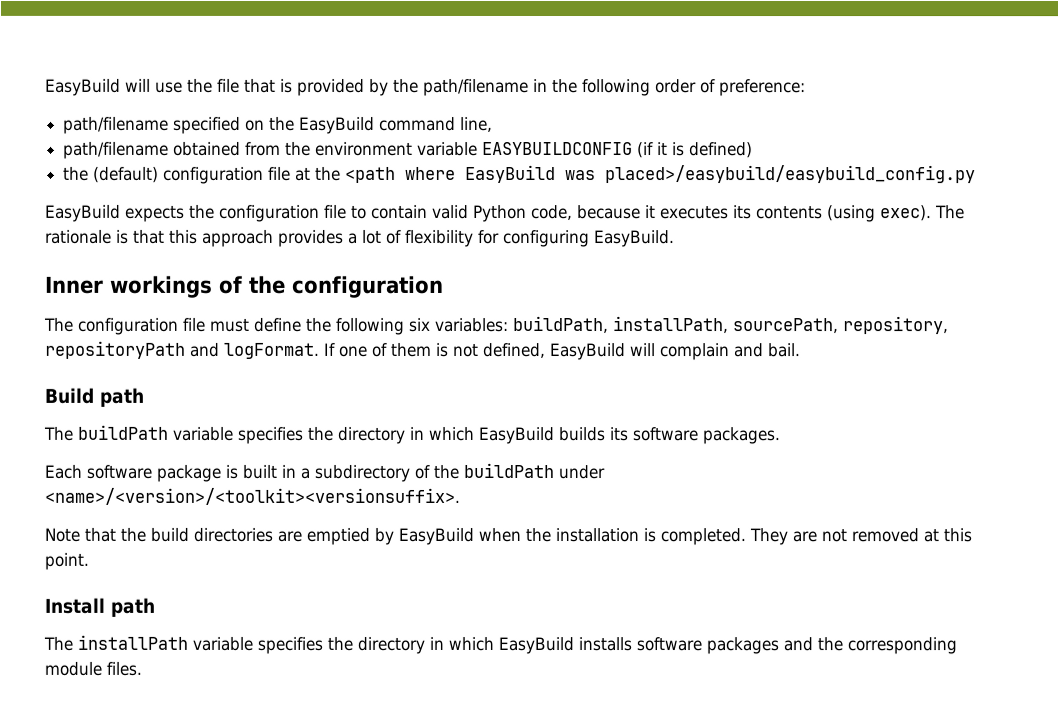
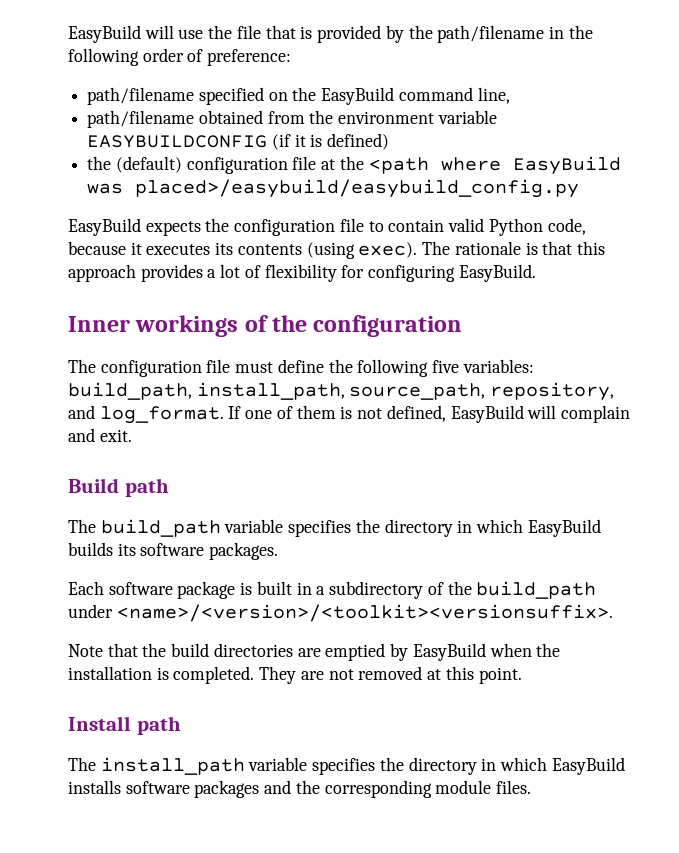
- The configuration file must define the following six variables: buildPath, installPath, sourcePath, repository, repositoryPath and logFormat.
+ The configuration file must define the following five variables: build_path, install_path, source_path, repository, and log_format.
- If one of them is not defined, EasyBuild will complain and bail.
+ If one of them is not defined, EasyBuild will complain and exit.
- The buildPath variable specifies the directory in which EasyBuild builds its software packages.
+ The build_path variable specifies the directory in which EasyBuild builds its software packages.
- Each software package is built in a subdirectory of the buildPath under <name>/<version>/<toolkit><versionsuffix>.
+ Each software package is built in a subdirectory of the build_path under <name>/<version>/<toolkit><versionsuffix>.
- The installPath variable specifies the directory in which EasyBuild installs software packages and the corresponding module files.
+ The install_path variable specifies the directory in which EasyBuild installs software packages and the corresponding module files.

